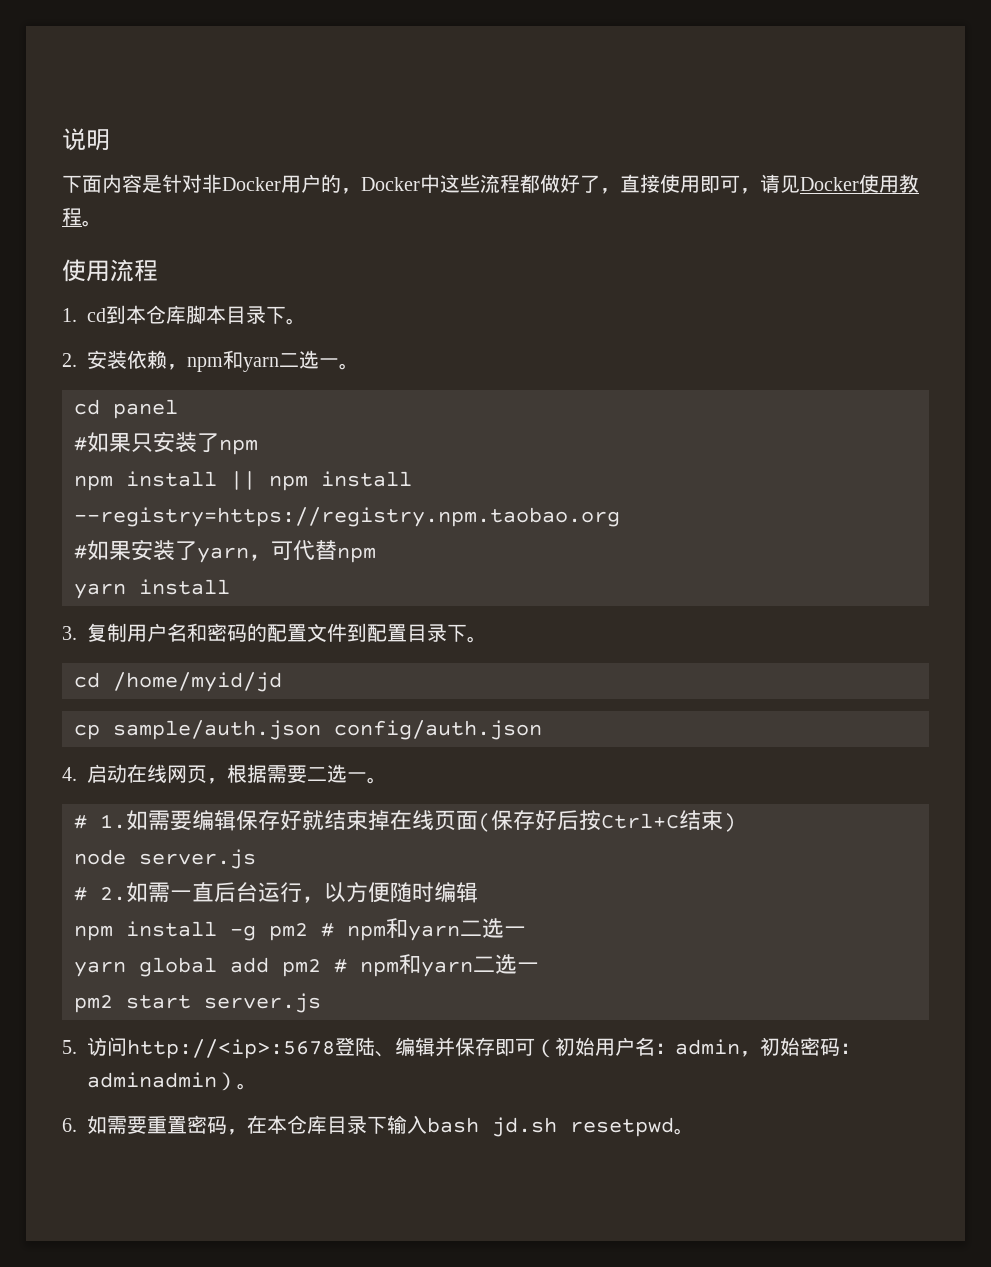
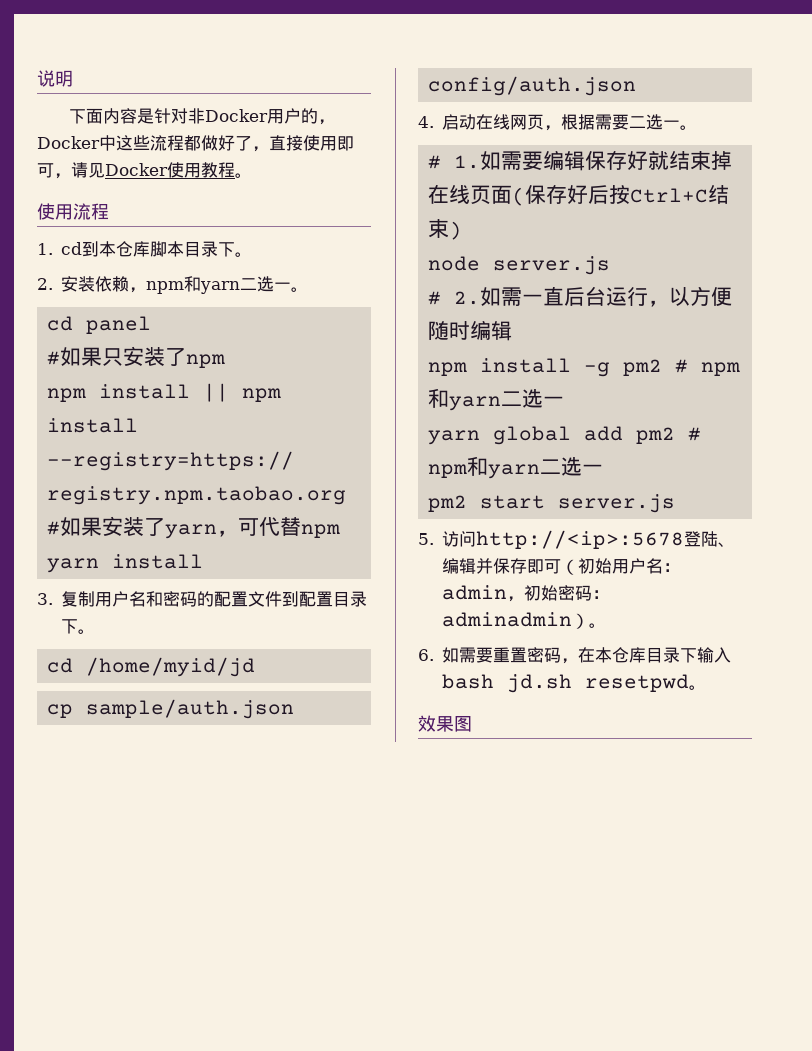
+ 效果图

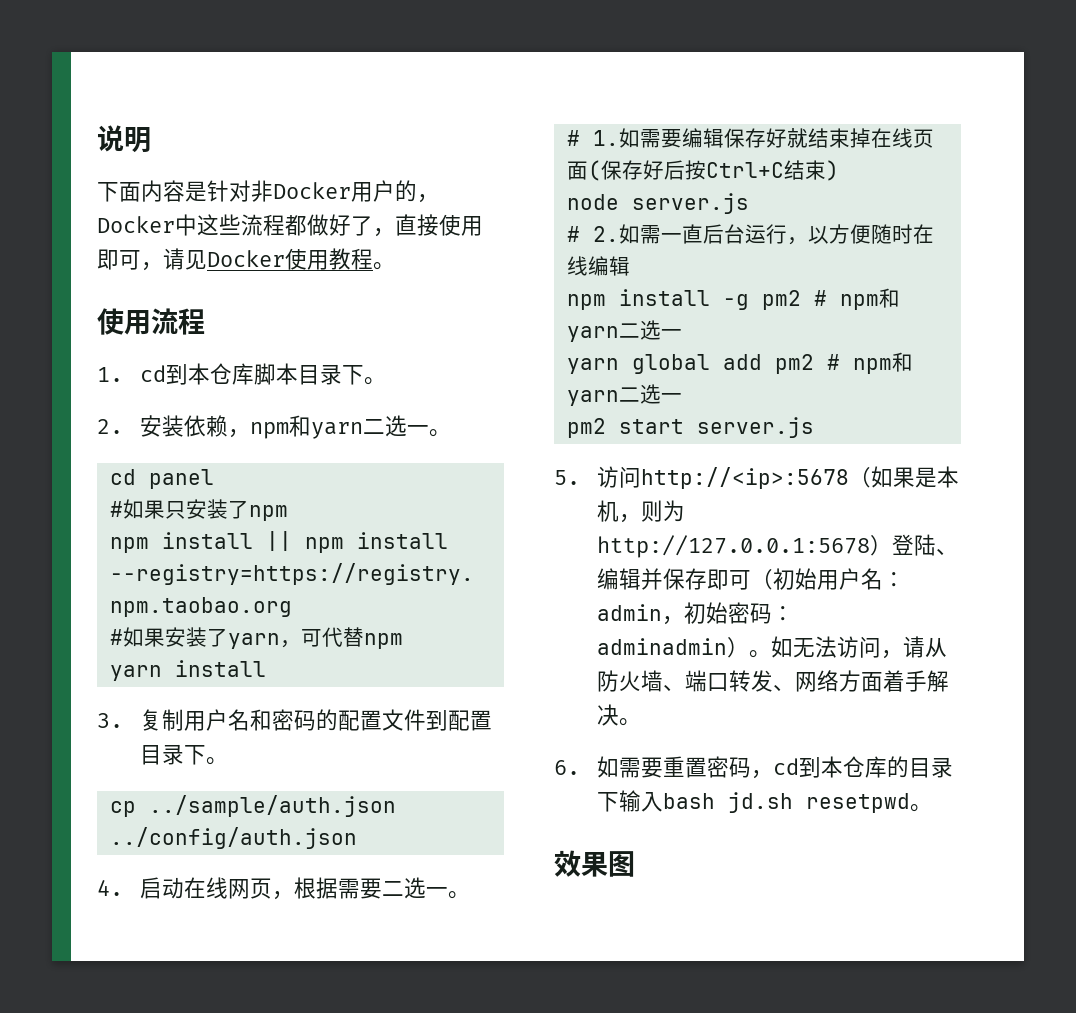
- cd /home/myid/jd
- cp sample/auth.json config/auth.json
+ cp ../sample/auth.json ../config/auth.json
- # 2.如需一直后台运行，以方便随时编辑
+ # 2.如需一直后台运行，以方便随时在线编辑
- 5.访问http://<ip>:5678登陆、编辑并保存即可（初始用户名：admin，初始密码：adminadmin）。
+ 5.访问http://<ip>:5678（如果是本机，则为http://127.0.0.1:5678）登陆、编辑并保存即可（初始用户名：admin，初始密码：adminadmin）。如无法访问，请从防火墙、端口转发、网络方面着手解决。
- 6.如需要重置密码，在本仓库目录下输入bash jd.sh resetpwd。
+ 6.如需要重置密码，cd到本仓库的目录下输入bash jd.sh resetpwd。

